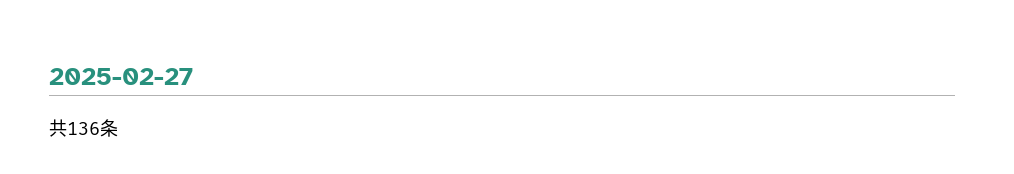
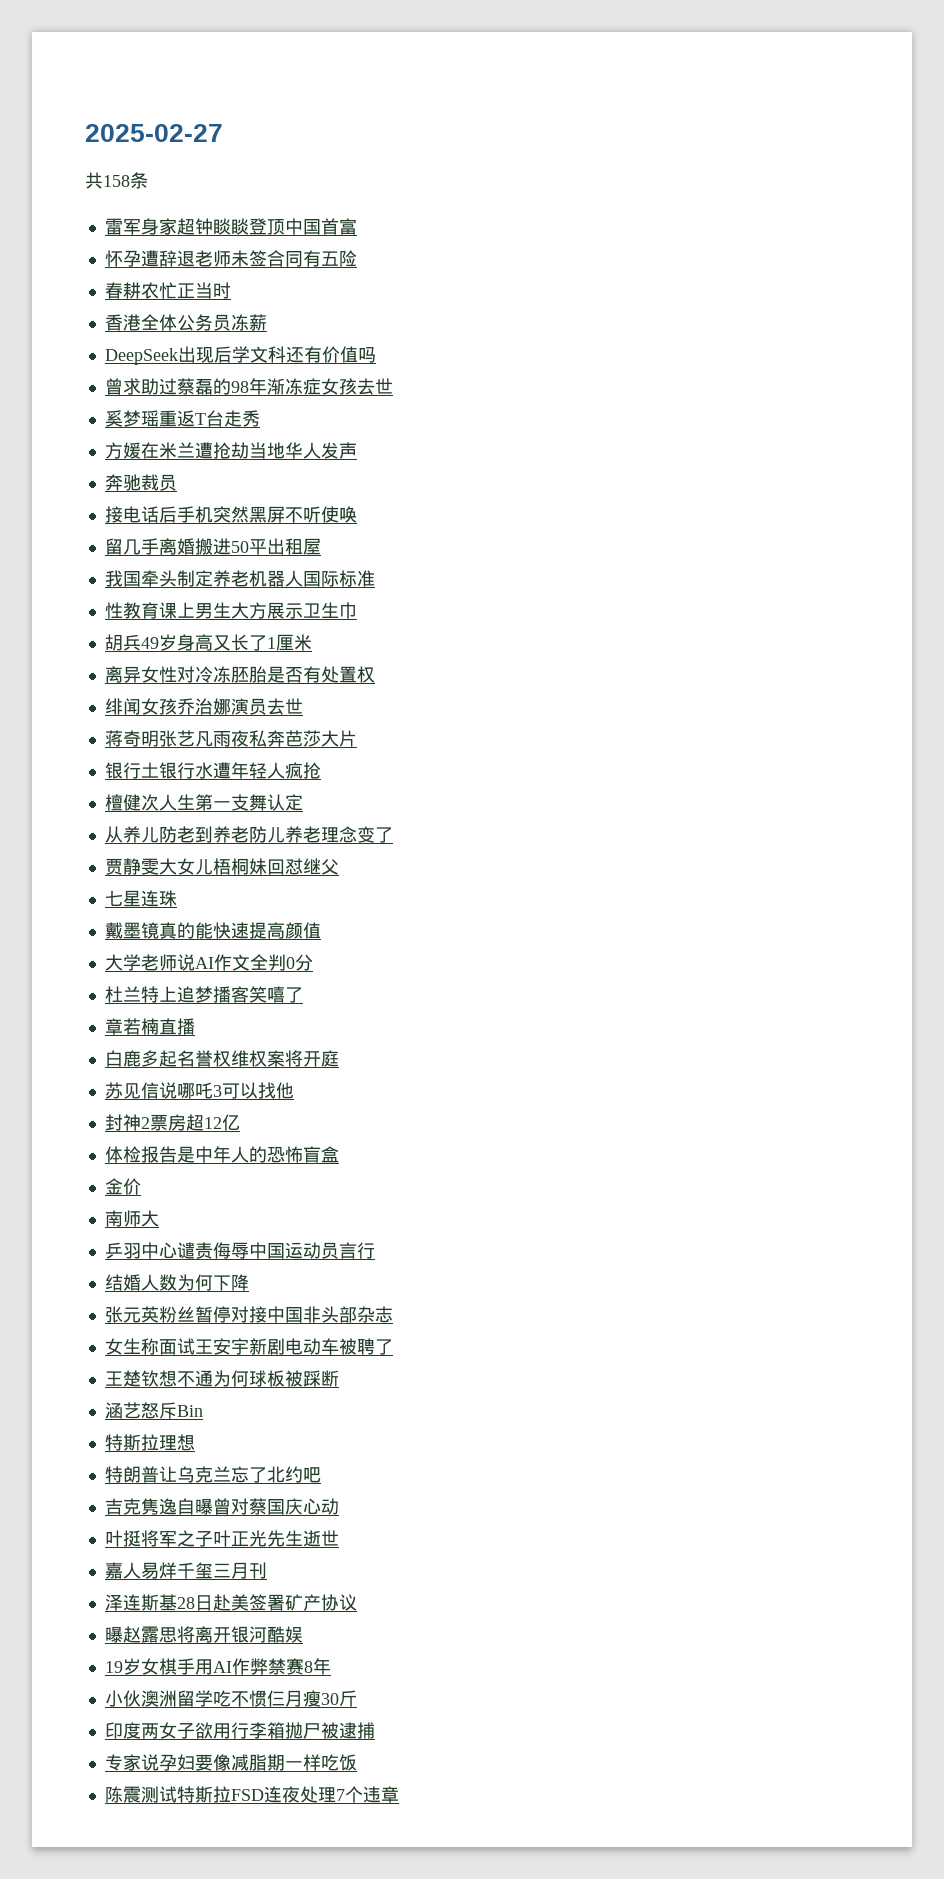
- 共136条
+ 共158条
+ 雷军身家超钟睒睒登顶中国首富
+ 怀孕遭辞退老师未签合同有五险
+ 春耕农忙正当时
+ 香港全体公务员冻薪
+ DeepSeek出现后学文科还有价值吗
+ 曾求助过蔡磊的98年渐冻症女孩去世
+ 奚梦瑶重返T台走秀
+ 方媛在米兰遭抢劫当地华人发声
+ 奔驰裁员
+ 接电话后手机突然黑屏不听使唤
+ 留几手离婚搬进50平出租屋
+ 我国牵头制定养老机器人国际标准
+ 性教育课上男生大方展示卫生巾
+ 胡兵49岁身高又长了1厘米
+ 离异女性对冷冻胚胎是否有处置权
+ 绯闻女孩乔治娜演员去世
+ 蒋奇明张艺凡雨夜私奔芭莎大片
+ 银行土银行水遭年轻人疯抢
+ 檀健次人生第一支舞认定
+ 从养儿防老到养老防儿养老理念变了
+ 贾静雯大女儿梧桐妹回怼继父
+ 七星连珠
+ 戴墨镜真的能快速提高颜值
+ 大学老师说AI作文全判0分
+ 杜兰特上追梦播客笑嘻了
+ 章若楠直播
+ 白鹿多起名誉权维权案将开庭
+ 苏见信说哪吒3可以找他
+ 封神2票房超12亿
+ 体检报告是中年人的恐怖盲盒
+ 金价
+ 南师大
+ 乒羽中心谴责侮辱中国运动员言行
+ 结婚人数为何下降
+ 张元英粉丝暂停对接中国非头部杂志
+ 女生称面试王安宇新剧电动车被聘了
+ 王楚钦想不通为何球板被踩断
+ 涵艺怒斥Bin
+ 特斯拉理想
+ 特朗普让乌克兰忘了北约吧
+ 吉克隽逸自曝曾对蔡国庆心动
+ 叶挺将军之子叶正光先生逝世
+ 嘉人易烊千玺三月刊
+ 泽连斯基28日赴美签署矿产协议
+ 曝赵露思将离开银河酷娱
+ 19岁女棋手用AI作弊禁赛8年
+ 小伙澳洲留学吃不惯仨月瘦30斤
+ 印度两女子欲用行李箱抛尸被逮捕
+ 专家说孕妇要像减脂期一样吃饭
+ 陈震测试特斯拉FSD连夜处理7个违章

